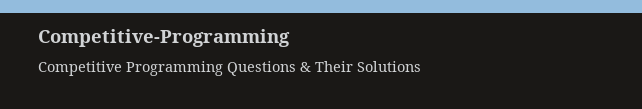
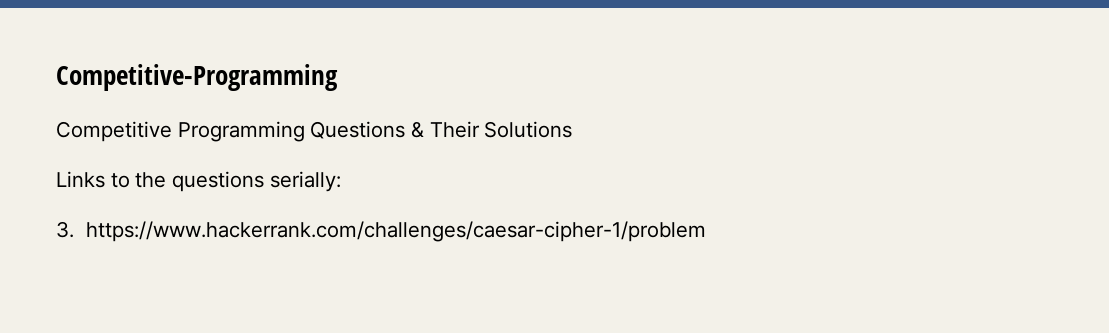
+ Links to the questions serially:
+ 3. https://www.hackerrank.com/challenges/caesar-cipher-1/problem

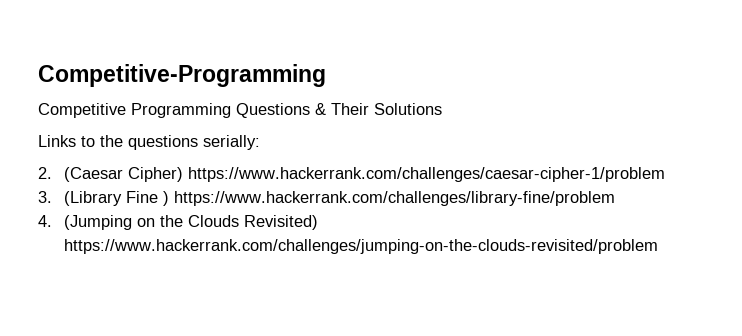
- 3. https://www.hackerrank.com/challenges/caesar-cipher-1/problem
+ 2. (Caesar Cipher) https://www.hackerrank.com/challenges/caesar-cipher-1/problem
+ 3. (Library Fine ) https://www.hackerrank.com/challenges/library-fine/problem
+ 4. (Jumping on the Clouds Revisited) https://www.hackerrank.com/challenges/jumping-on-the-clouds-revisited/problem

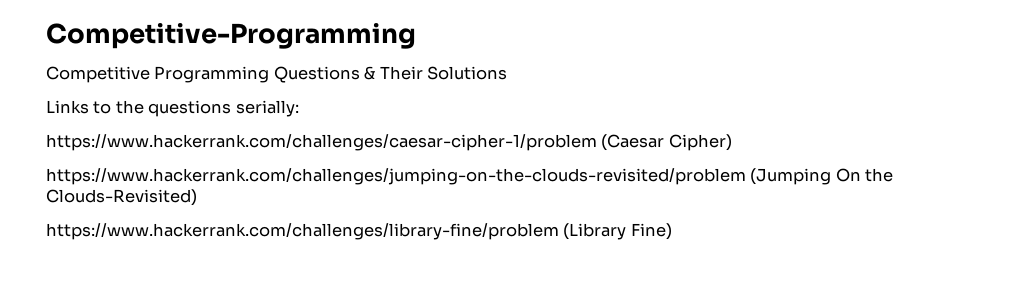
- 2. (Caesar Cipher) https://www.hackerrank.com/challenges/caesar-cipher-1/problem
- 3. (Library Fine ) https://www.hackerrank.com/challenges/library-fine/problem
- 4. (Jumping on the Clouds Revisited) https://www.hackerrank.com/challenges/jumping-on-the-clouds-revisited/problem
+ https://www.hackerrank.com/challenges/caesar-cipher-1/problem (Caesar Cipher)
+ https://www.hackerrank.com/challenges/jumping-on-the-clouds-revisited/problem (Jumping On the Clouds-Revisited)
+ https://www.hackerrank.com/challenges/library-fine/problem (Library Fine)

